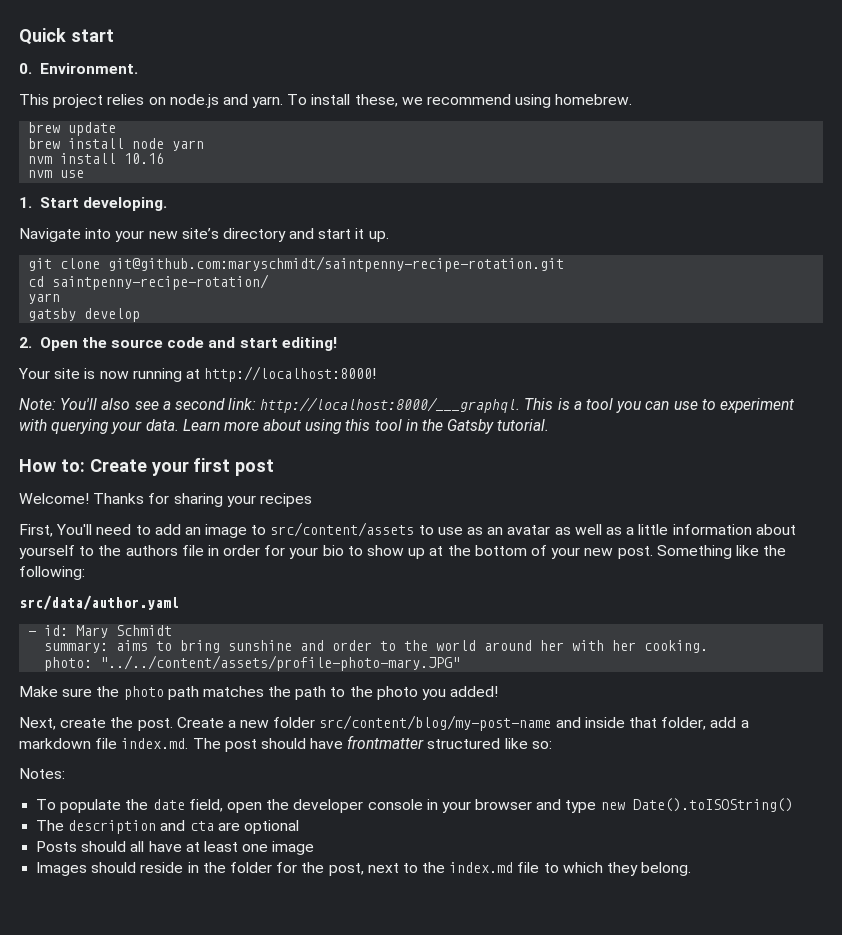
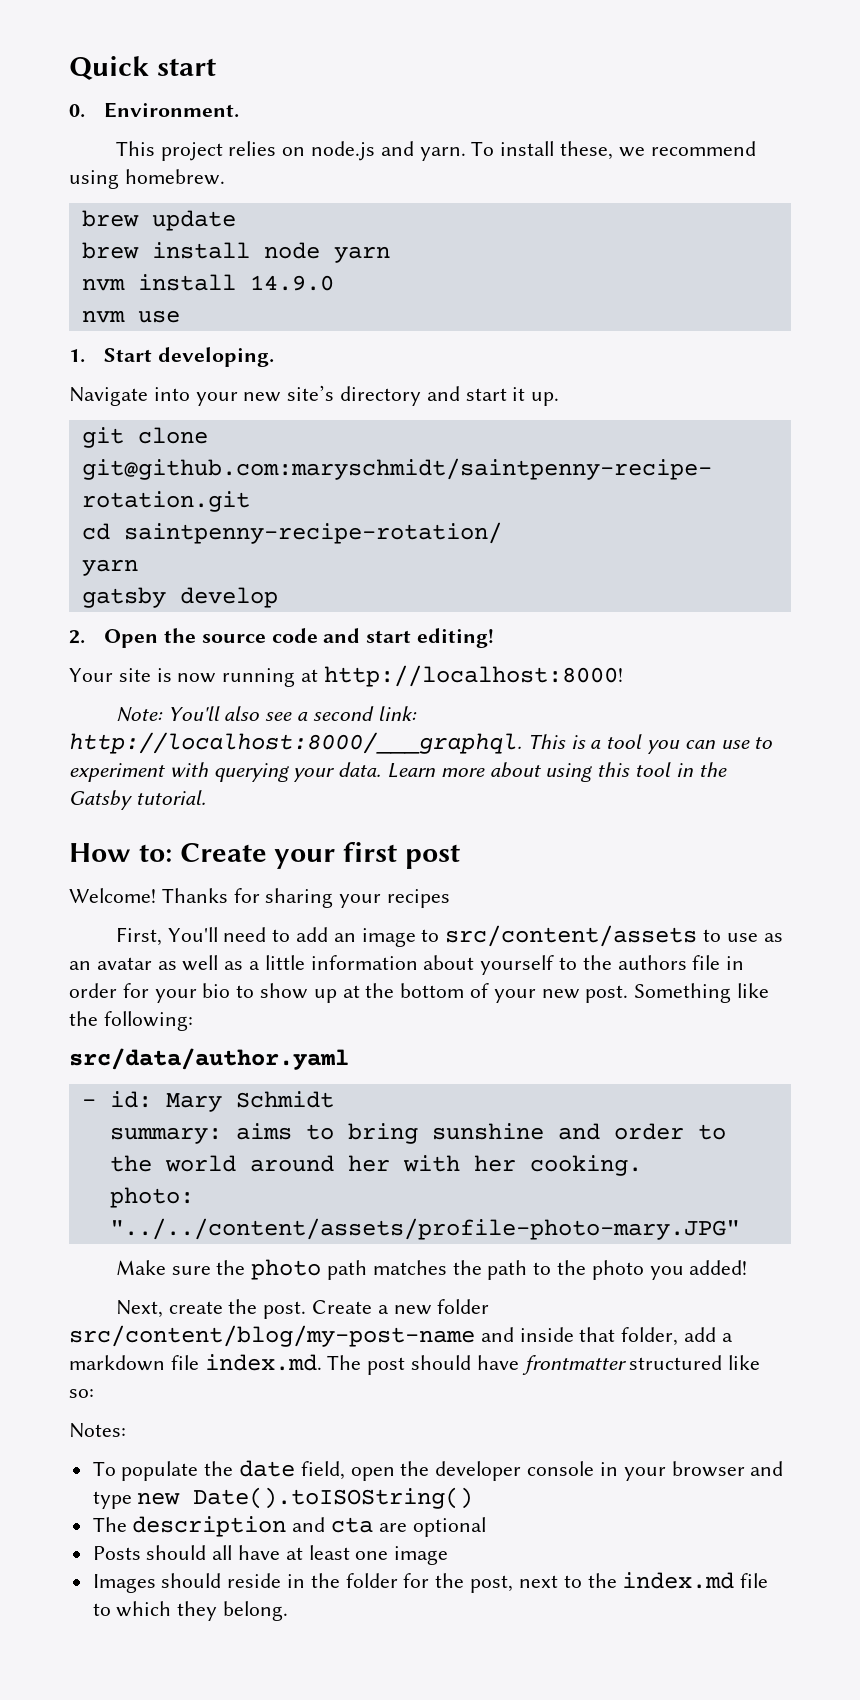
- nvm install 10.16
+ nvm install 14.9.0

